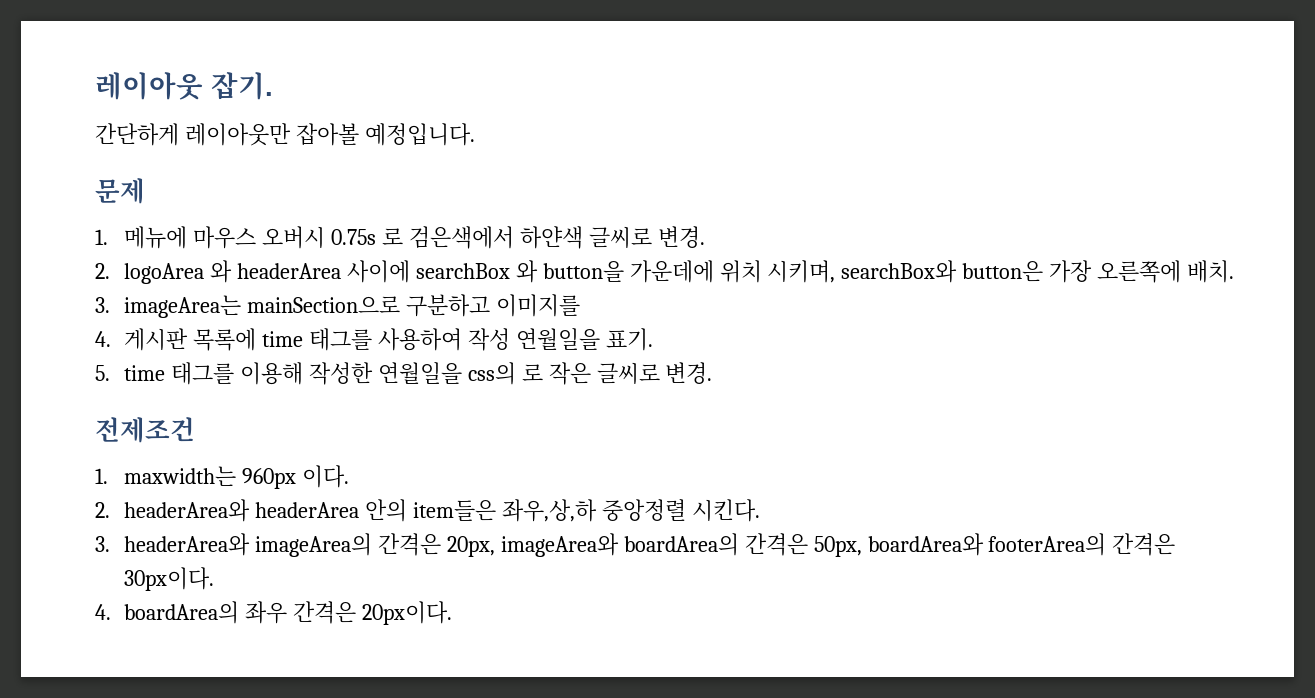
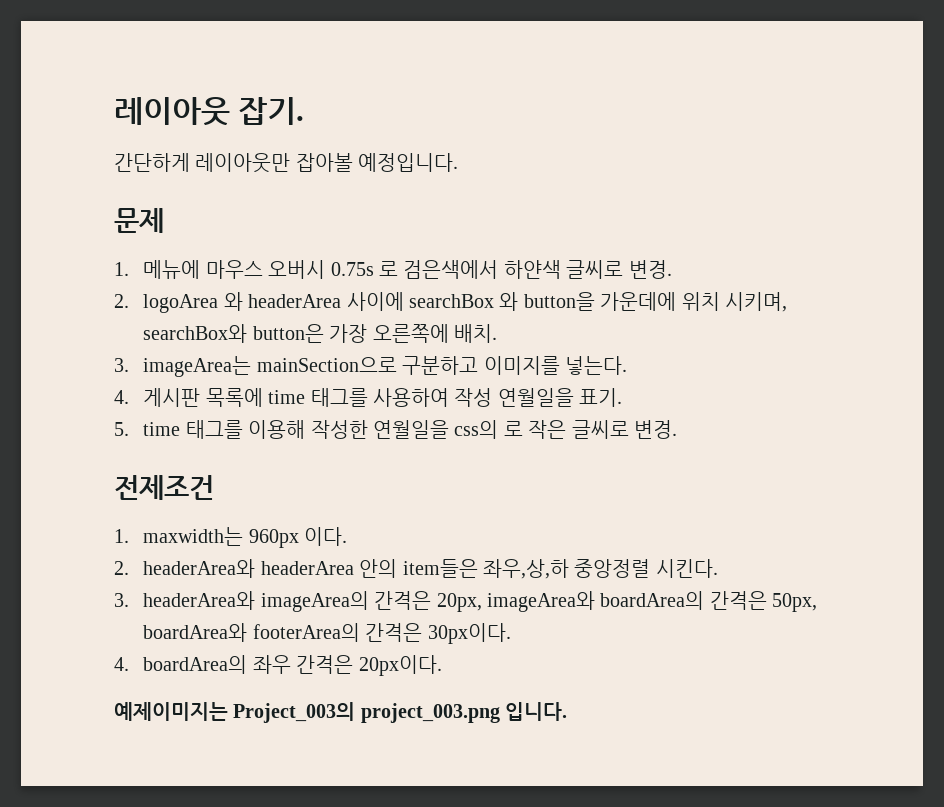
- 3. imageArea는 mainSection으로 구분하고 이미지를
+ 3. imageArea는 mainSection으로 구분하고 이미지를 넣는다.
+ 예제이미지는 Project_003의 project_003.png 입니다.

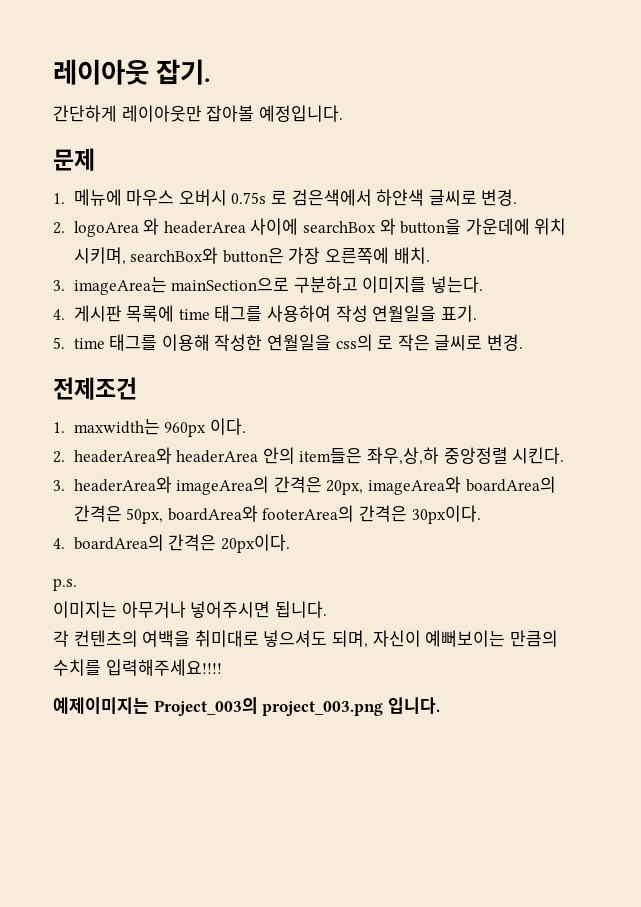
- 4. boardArea의 좌우 간격은 20px이다.
+ 4. boardArea의 간격은 20px이다.
+ p.s.
+ 이미지는 아무거나 넣어주시면 됩니다.
+ 각 컨텐츠의 여백을 취미대로 넣으셔도 되며, 자신이 예뻐보이는 만큼의 수치를 입력해주세요!!!!

